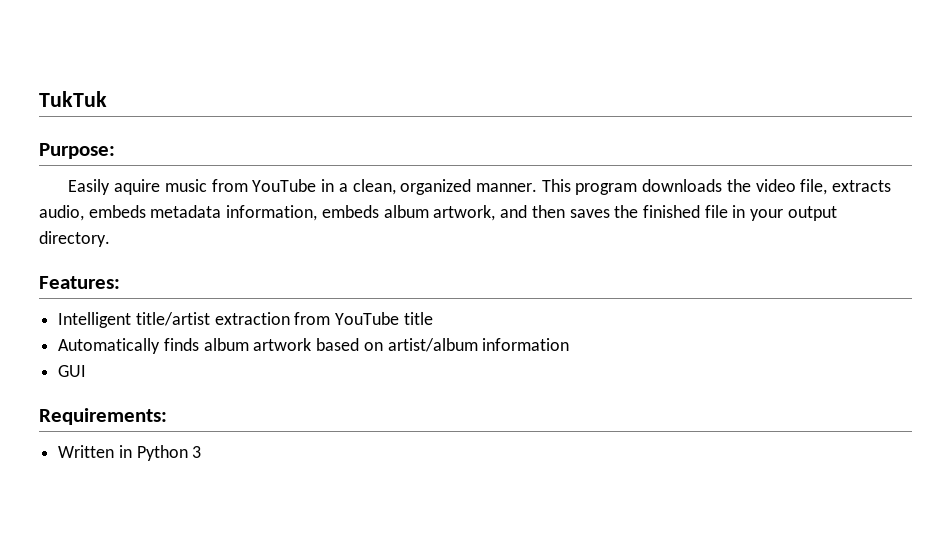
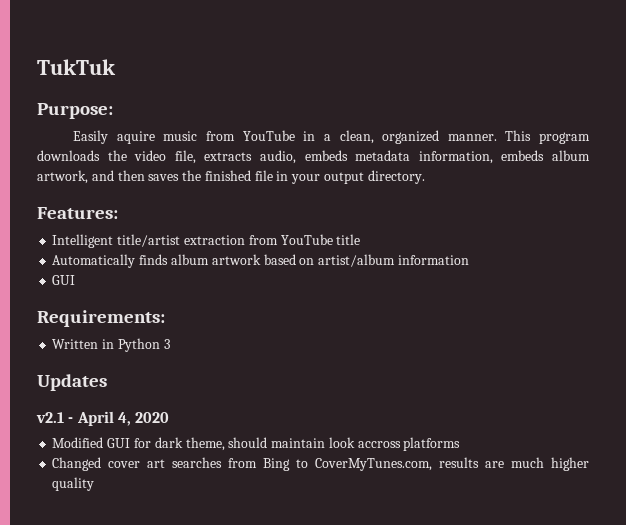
+ Updates
+ v2.1 - April 4, 2020
+ Modified GUI for dark theme, should maintain look accross platforms
+ Changed cover art searches from Bing to CoverMyTunes.com, results are much higher quality

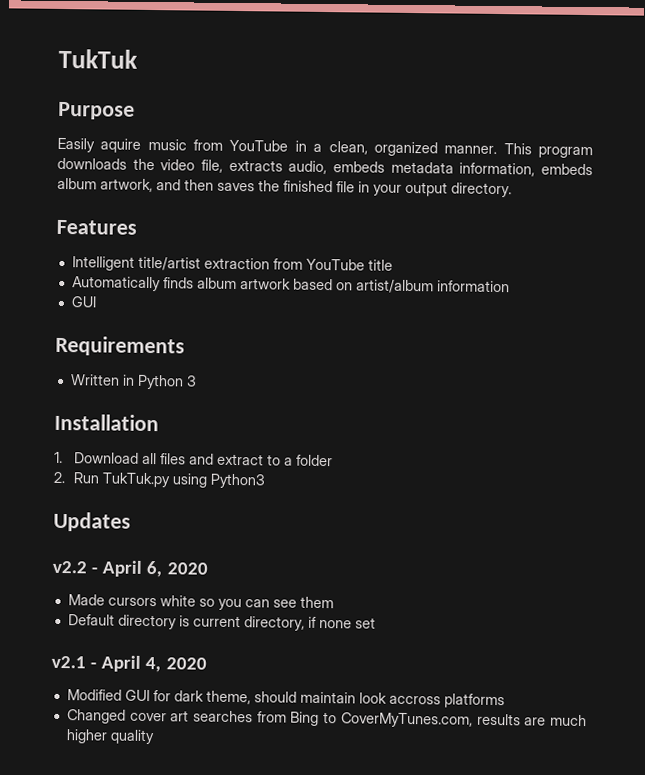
- Purpose:
+ Purpose
- Features:
+ Features
- Requirements:
+ Requirements
+ Installation
+ 1. Download all files and extract to a folder
+ 2. Run TukTuk.py using Python3
  Updates
+ v2.2 - April 6, 2020
+ Made cursors white so you can see them
+ Default directory is current directory, if none set

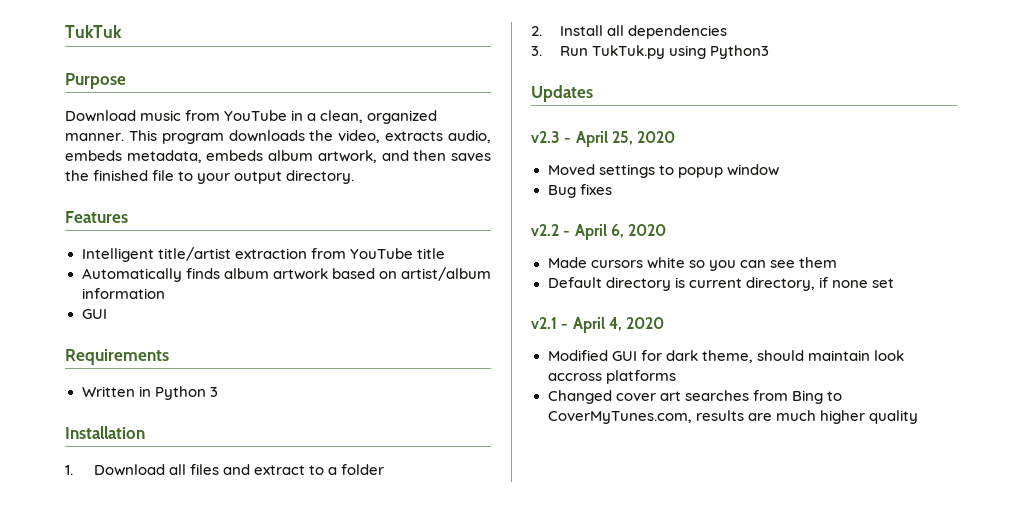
- Easily aquire music from YouTube in a clean, organized manner.
+ Download music from YouTube in a clean, organized manner.
- This program downloads the video file, extracts audio, embeds metadata information, embeds album artwork, and then saves the finished file in your output directory.
+ This program downloads the video, extracts audio, embeds metadata, embeds album artwork, and then saves the finished file to your output directory.
- 2. Run TukTuk.py using Python3
+ 2. Install all dependencies
+ 3. Run TukTuk.py using Python3
+ v2.3 - April 25, 2020
+ Moved settings to popup window
+ Bug fixes

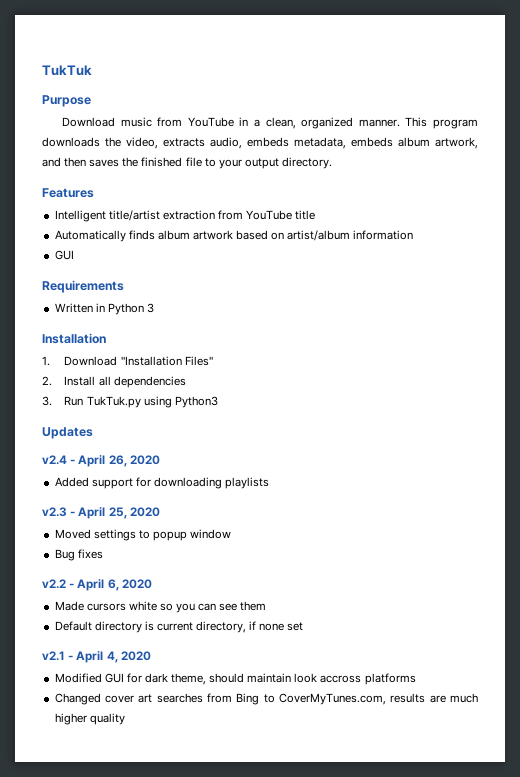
- 1. Download all files and extract to a folder
+ 1. Download "Installation Files"
+ v2.4 - April 26, 2020
+ Added support for downloading playlists

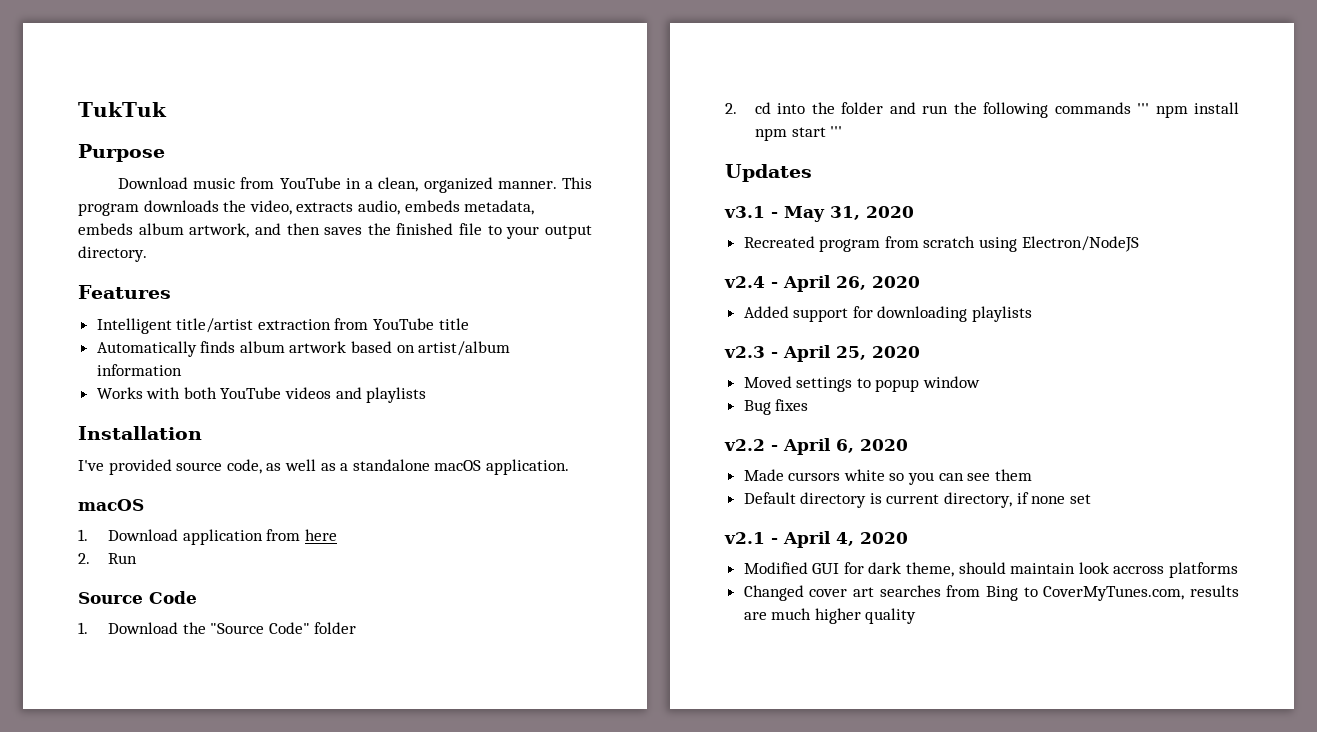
  Automatically finds album artwork based on artist/album information
- GUI
- Requirements
- Written in Python 3
+ Works with both YouTube videos and playlists
  Installation
- 1. Download "Installation Files"
- 2. Install all dependencies
- 3. Run TukTuk.py using Python3
+ I've provided source code, as well as a standalone macOS application.
+ macOS
+ 1. Download application from here
+ 2. Run
+ Source Code
+ 1. Download the "Source Code" folder
+ 2. cd into the folder and run the following commands ''' npm install npm start '''
  Updates
+ v3.1 - May 31, 2020
+ Recreated program from scratch using Electron/NodeJS

